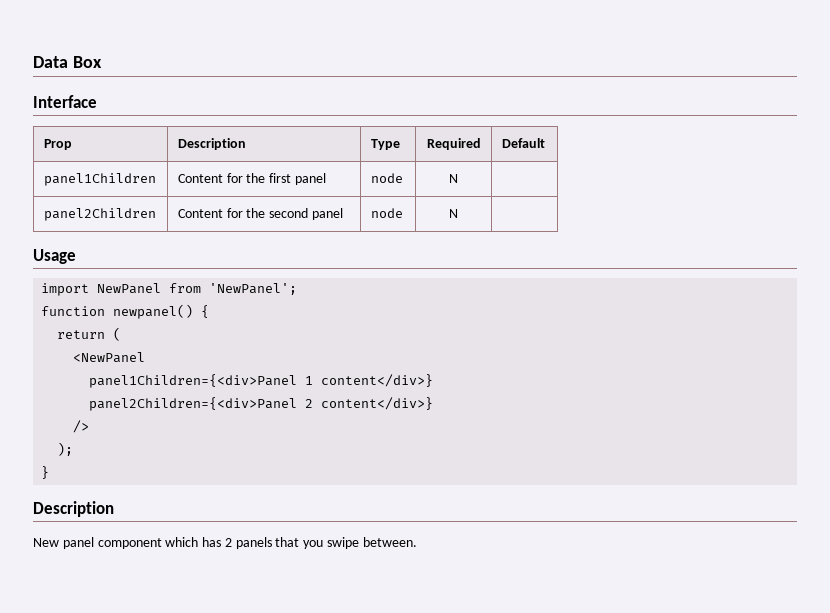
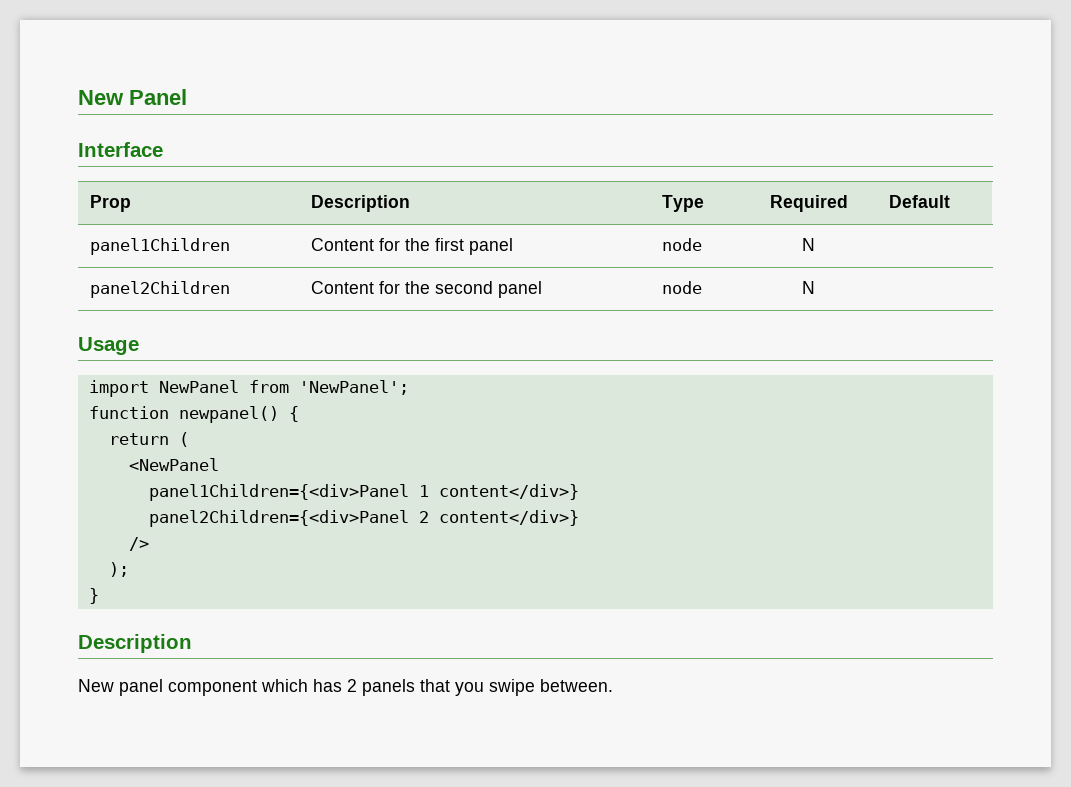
- Data Box
+ New Panel

